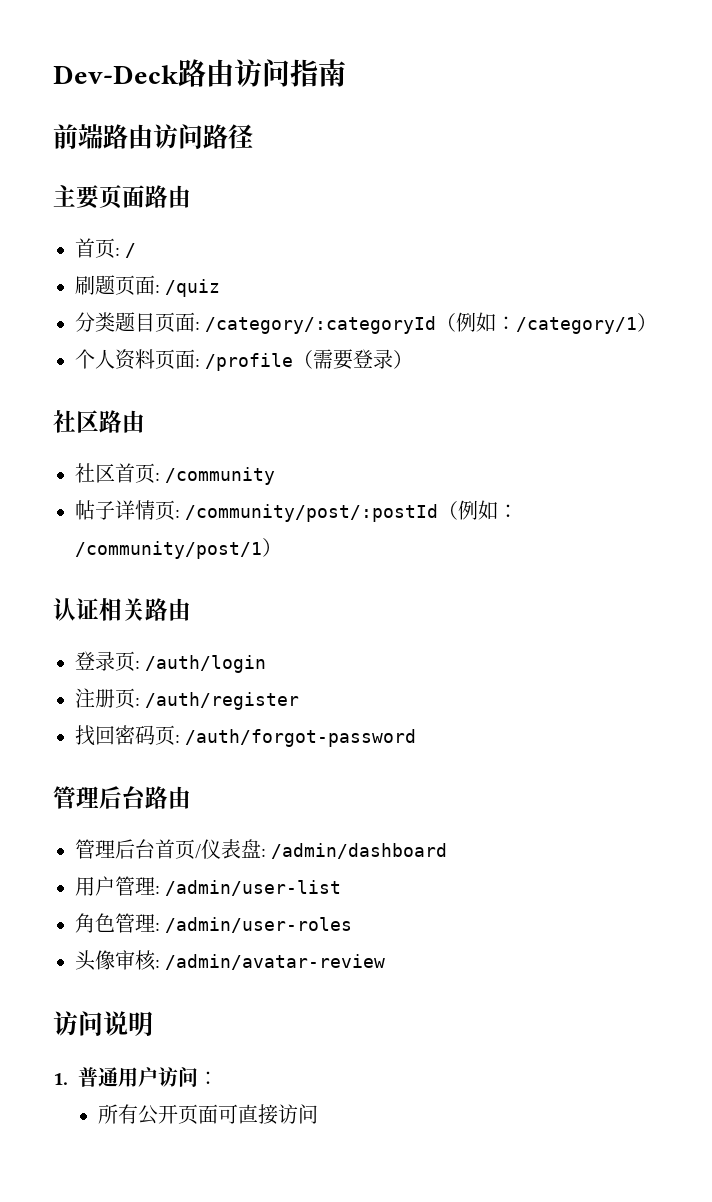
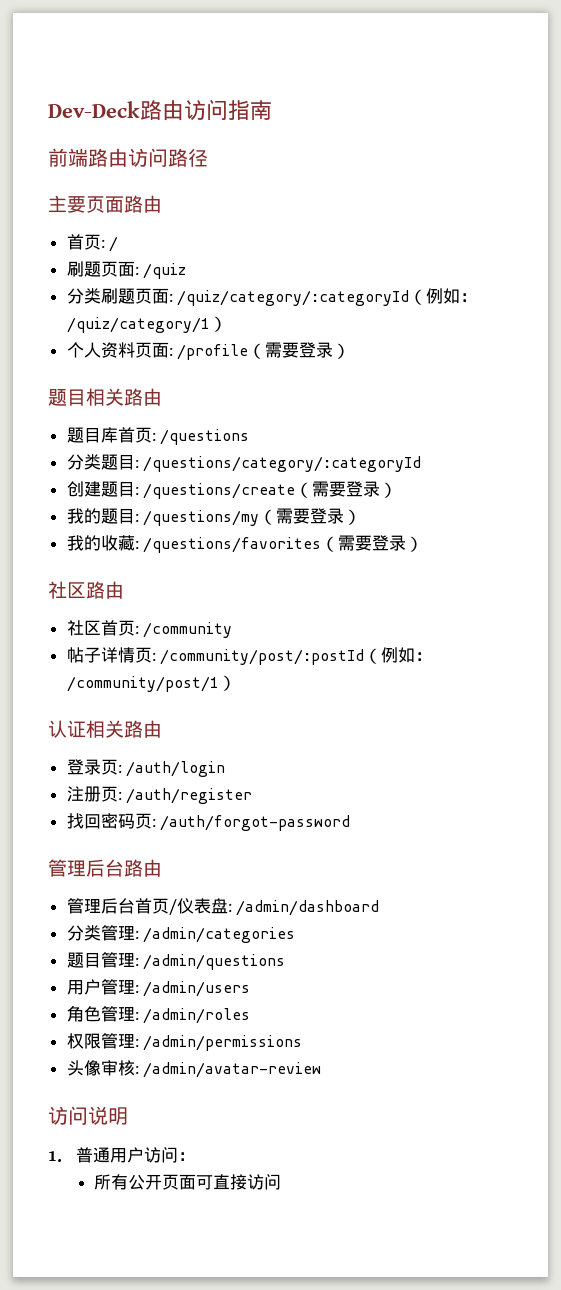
- 分类题目页面: /category/:categoryId（例如：/category/1）
+ 分类刷题页面: /quiz/category/:categoryId（例如：/quiz/category/1）
+ 题目相关路由
+ 题目库首页: /questions
+ 分类题目: /questions/category/:categoryId
+ 创建题目: /questions/create（需要登录）
+ 我的题目: /questions/my（需要登录）
+ 我的收藏: /questions/favorites（需要登录）
+ 分类管理: /admin/categories
+ 题目管理: /admin/questions
- 用户管理: /admin/user-list
+ 用户管理: /admin/users
- 角色管理: /admin/user-roles
+ 角色管理: /admin/roles
+ 权限管理: /admin/permissions

